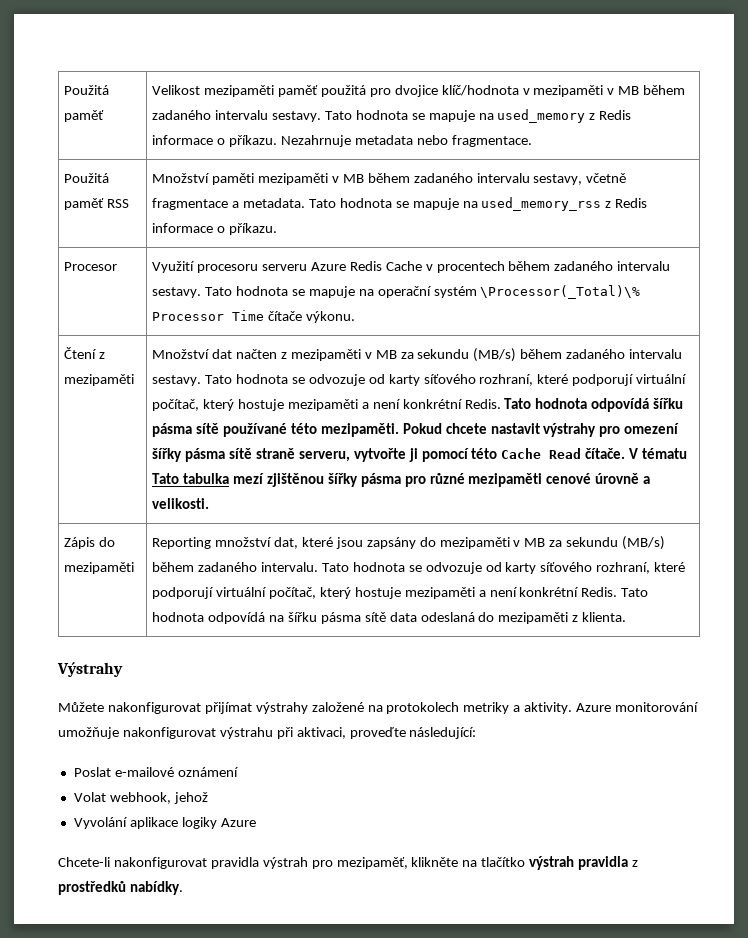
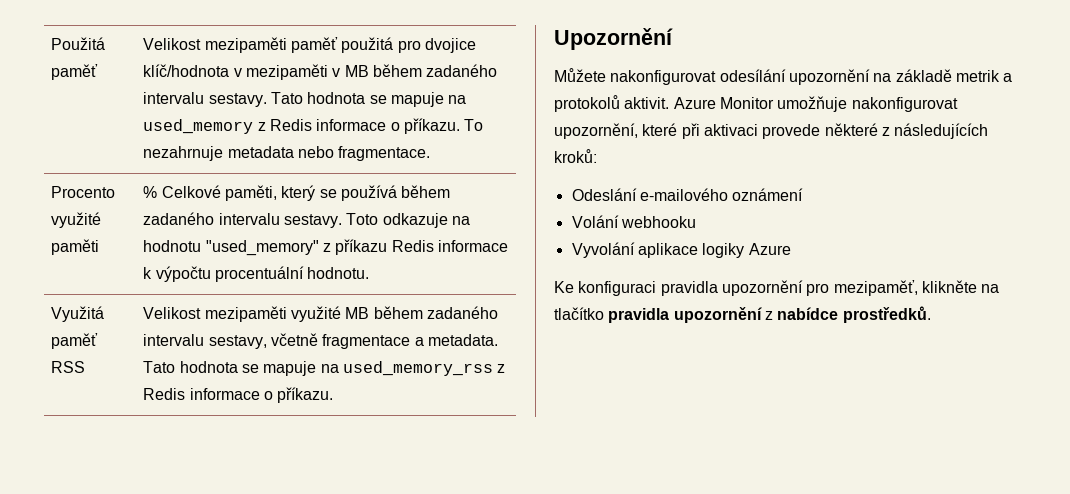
- Použitá paměť | Velikost mezipaměti paměť použitá pro dvojice klíč/hodnota v mezipaměti v MB během zadaného intervalu sestavy. Tato hodnota se mapuje na used_memory z Redis informace o příkazu. Nezahrnuje metadata nebo fragmentace.
+ Použitá paměť | Velikost mezipaměti paměť použitá pro dvojice klíč/hodnota v mezipaměti v MB během zadaného intervalu sestavy. Tato hodnota se mapuje na used_memory z Redis informace o příkazu. To nezahrnuje metadata nebo fragmentace.
- Použitá paměť RSS | Množství paměti mezipaměti v MB během zadaného intervalu sestavy, včetně fragmentace a metadata. Tato hodnota se mapuje na used_memory_rss z Redis informace o příkazu.
+ Procento využité paměti | % Celkové paměti, který se používá během zadaného intervalu sestavy. Toto odkazuje na hodnotu "used_memory" z příkazu Redis informace k výpočtu procentuální hodnotu.
+ Využitá paměť RSS | Velikost mezipaměti využité MB během zadaného intervalu sestavy, včetně fragmentace a metadata. Tato hodnota se mapuje na used_memory_rss z Redis informace o příkazu.
- Procesor | Využití procesoru serveru Azure Redis Cache v procentech během zadaného intervalu sestavy. Tato hodnota se mapuje na operační systém \Processor(_Total)\% Processor Time čítače výkonu.
- Čtení z mezipaměti | Množství dat načten z mezipaměti v MB za sekundu (MB/s) během zadaného intervalu sestavy. Tato hodnota se odvozuje od karty síťového rozhraní, které podporují virtuální počítač, který hostuje mezipaměti a není konkrétní Redis. Tato hodnota odpovídá šířku pásma sítě používané této mezipaměti. Pokud chcete nastavit výstrahy pro omezení šířky pásma sítě straně serveru, vytvořte ji pomocí této Cache Read čítače. V tématu Tato tabulka mezí zjištěnou šířky pásma pro různé mezipaměti cenové úrovně a velikosti.
- Zápis do mezipaměti | Reporting množství dat, které jsou zapsány do mezipaměti v MB za sekundu (MB/s) během zadaného intervalu. Tato hodnota se odvozuje od karty síťového rozhraní, které podporují virtuální počítač, který hostuje mezipaměti a není konkrétní Redis. Tato hodnota odpovídá na šířku pásma sítě data odeslaná do mezipaměti z klienta.
- Výstrahy
- Můžete nakonfigurovat přijímat výstrahy založené na protokolech metriky a aktivity. Azure monitorování umožňuje nakonfigurovat výstrahu při aktivaci, proveďte následující:
- Poslat e-mailové oznámení
- Volat webhook, jehož
+ Upozornění
+ Můžete nakonfigurovat odesílání upozornění na základě metrik a protokolů aktivit. Azure Monitor umožňuje nakonfigurovat upozornění, které při aktivaci provede některé z následujících kroků:
+ Odeslání e-mailového oznámení
+ Volání webhooku
- Chcete-li nakonfigurovat pravidla výstrah pro mezipaměť, klikněte na tlačítko výstrah pravidla z prostředků nabídky.
+ Ke konfiguraci pravidla upozornění pro mezipaměť, klikněte na tlačítko pravidla upozornění z nabídce prostředků.

